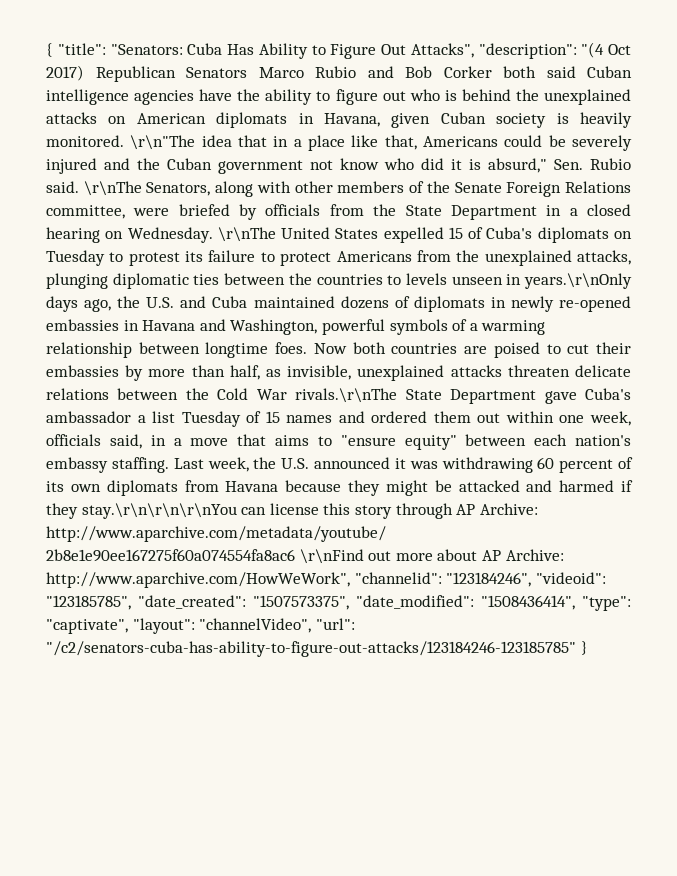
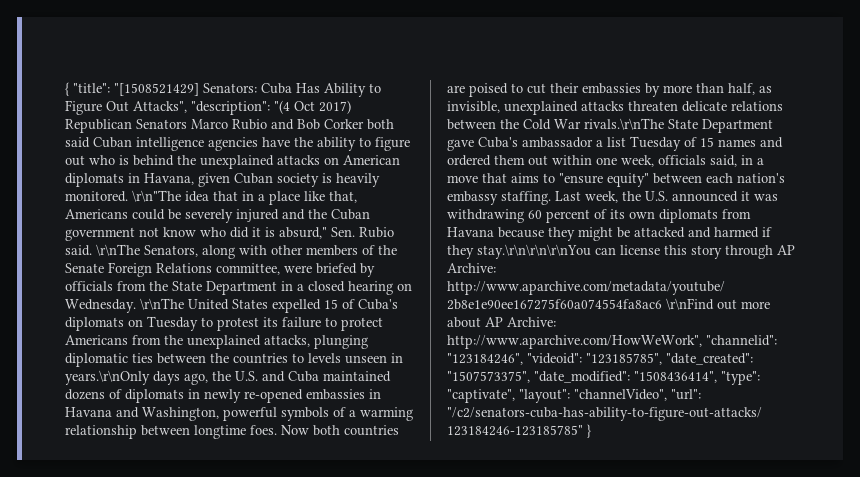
- { "title": "Senators: Cuba Has Ability to Figure Out Attacks", "description": "(4 Oct 2017) Republican Senators Marco Rubio and Bob Corker both said Cuban intelligence agencies have the ability to figure out who is behind the unexplained attacks on American diplomats in Havana, given Cuban society is heavily monitored.
+ { "title": "[1508521429] Senators: Cuba Has Ability to Figure Out Attacks", "description": "(4 Oct 2017) Republican Senators Marco Rubio and Bob Corker both said Cuban intelligence agencies have the ability to figure out who is behind the unexplained attacks on American diplomats in Havana, given Cuban society is heavily monitored.

